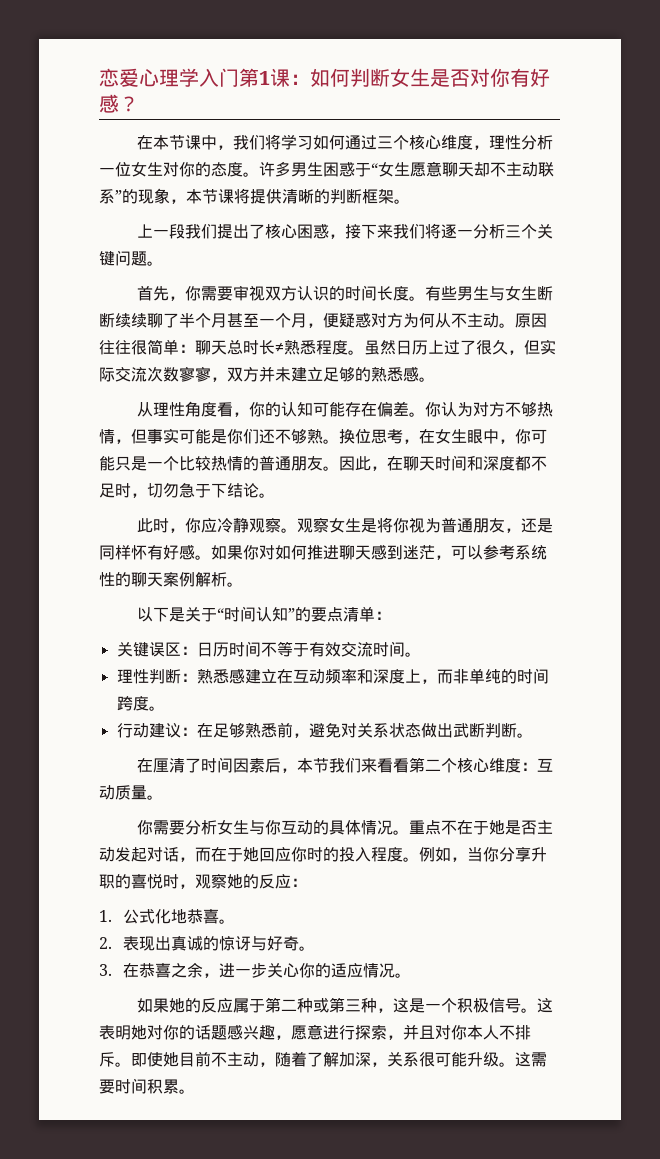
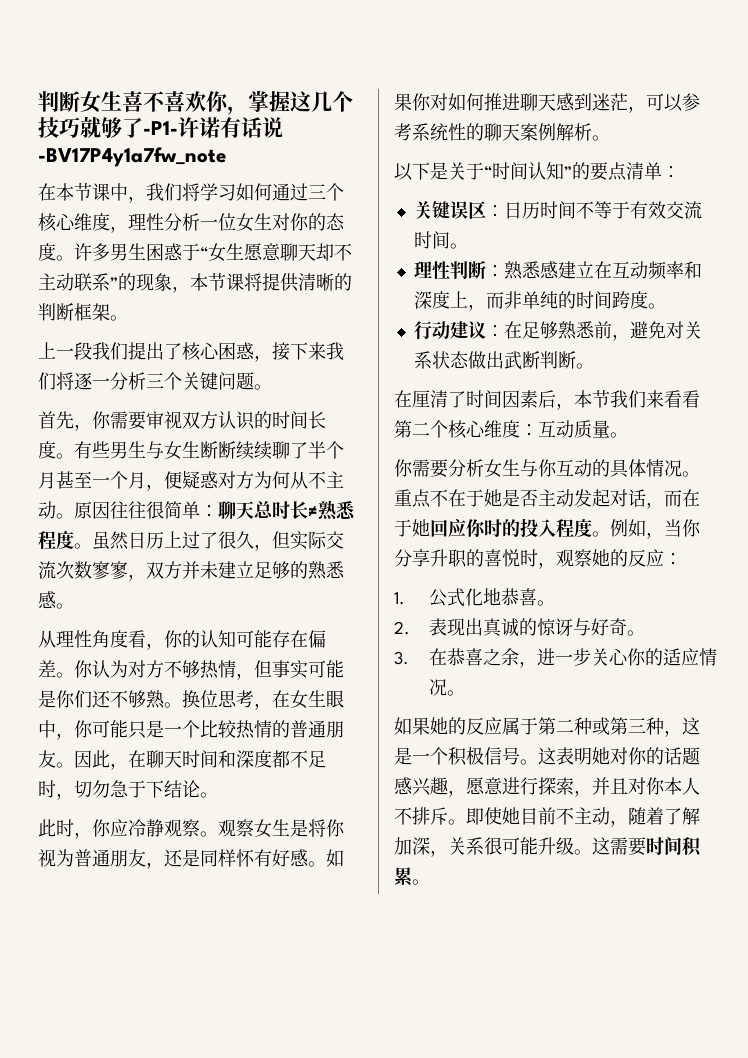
- 恋爱心理学入门第1课：如何判断女生是否对你有好感？
+ 判断女生喜不喜欢你，掌握这几个技巧就够了-P1-许诺有话说-BV17P4y1a7fw_note

